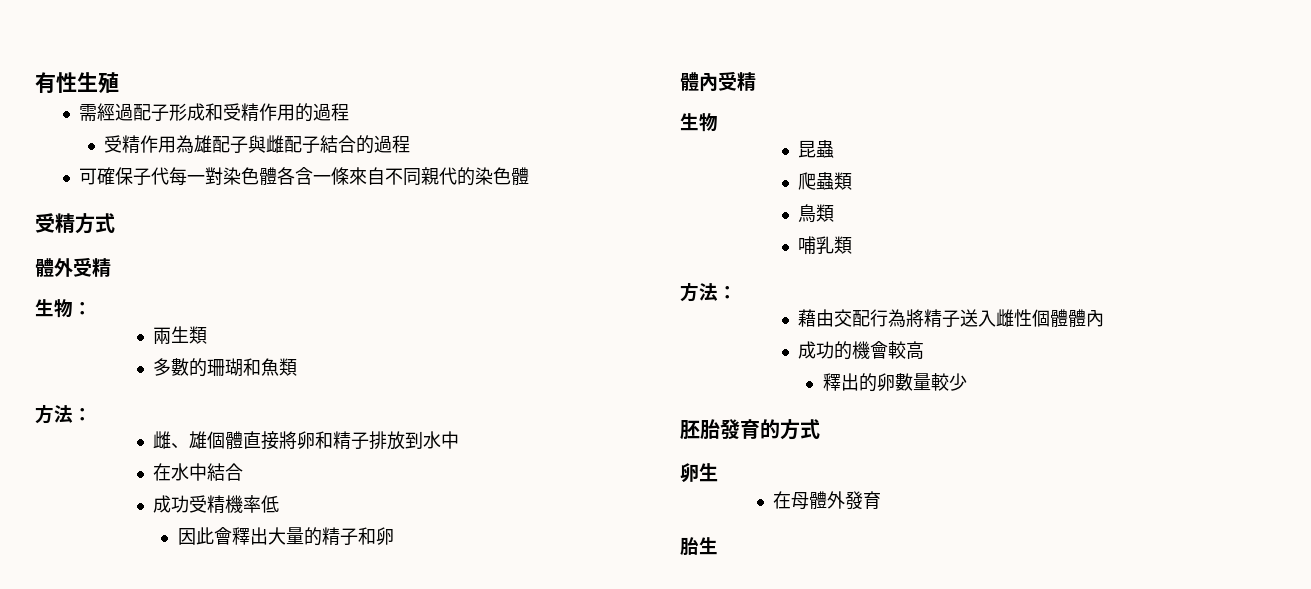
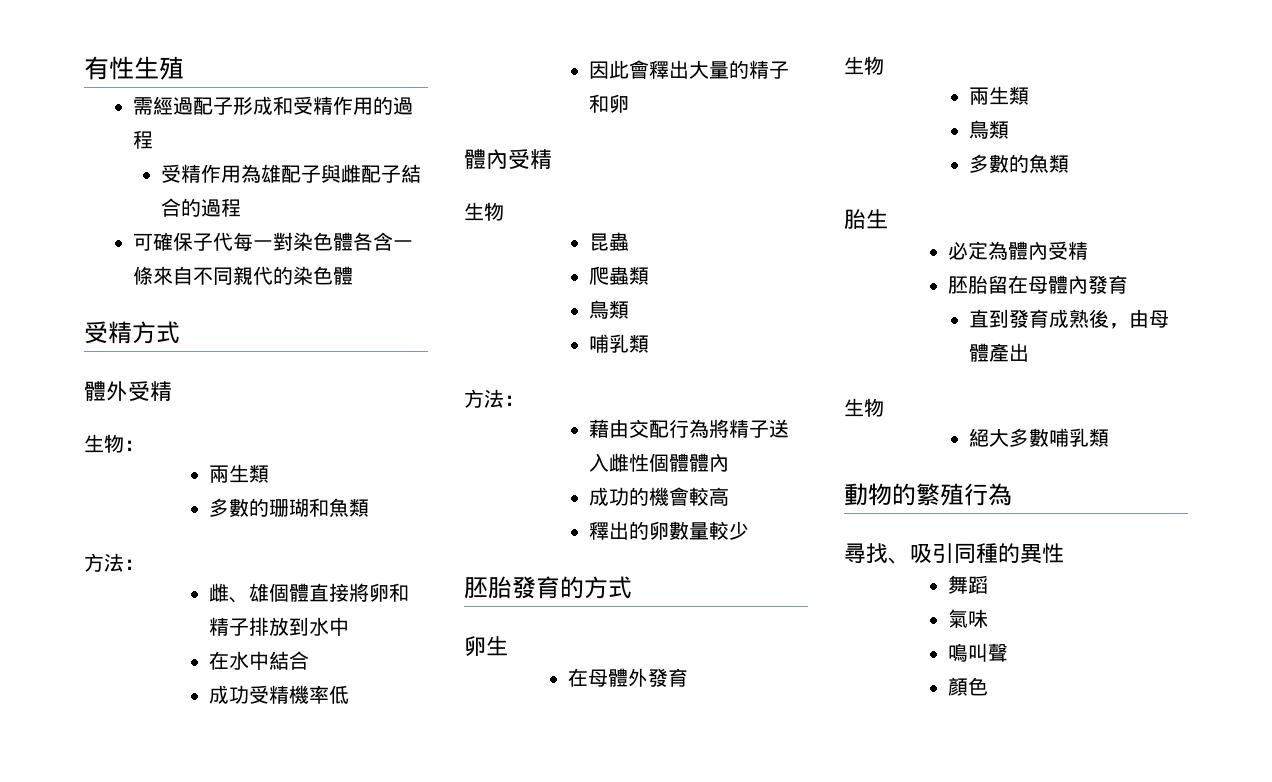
  在母體外發育
+ 生物
+ 兩生類
+ 鳥類
+ 多數的魚類
  胎生
+ 必定為體內受精
+ 胚胎留在母體內發育
+ 直到發育成熟後，由母體產出
+ 生物
+ 絕大多數哺乳類
+ 動物的繁殖行為
+ 尋找、吸引同種的異性
+ 舞蹈
+ 氣味
+ 鳴叫聲
+ 顏色

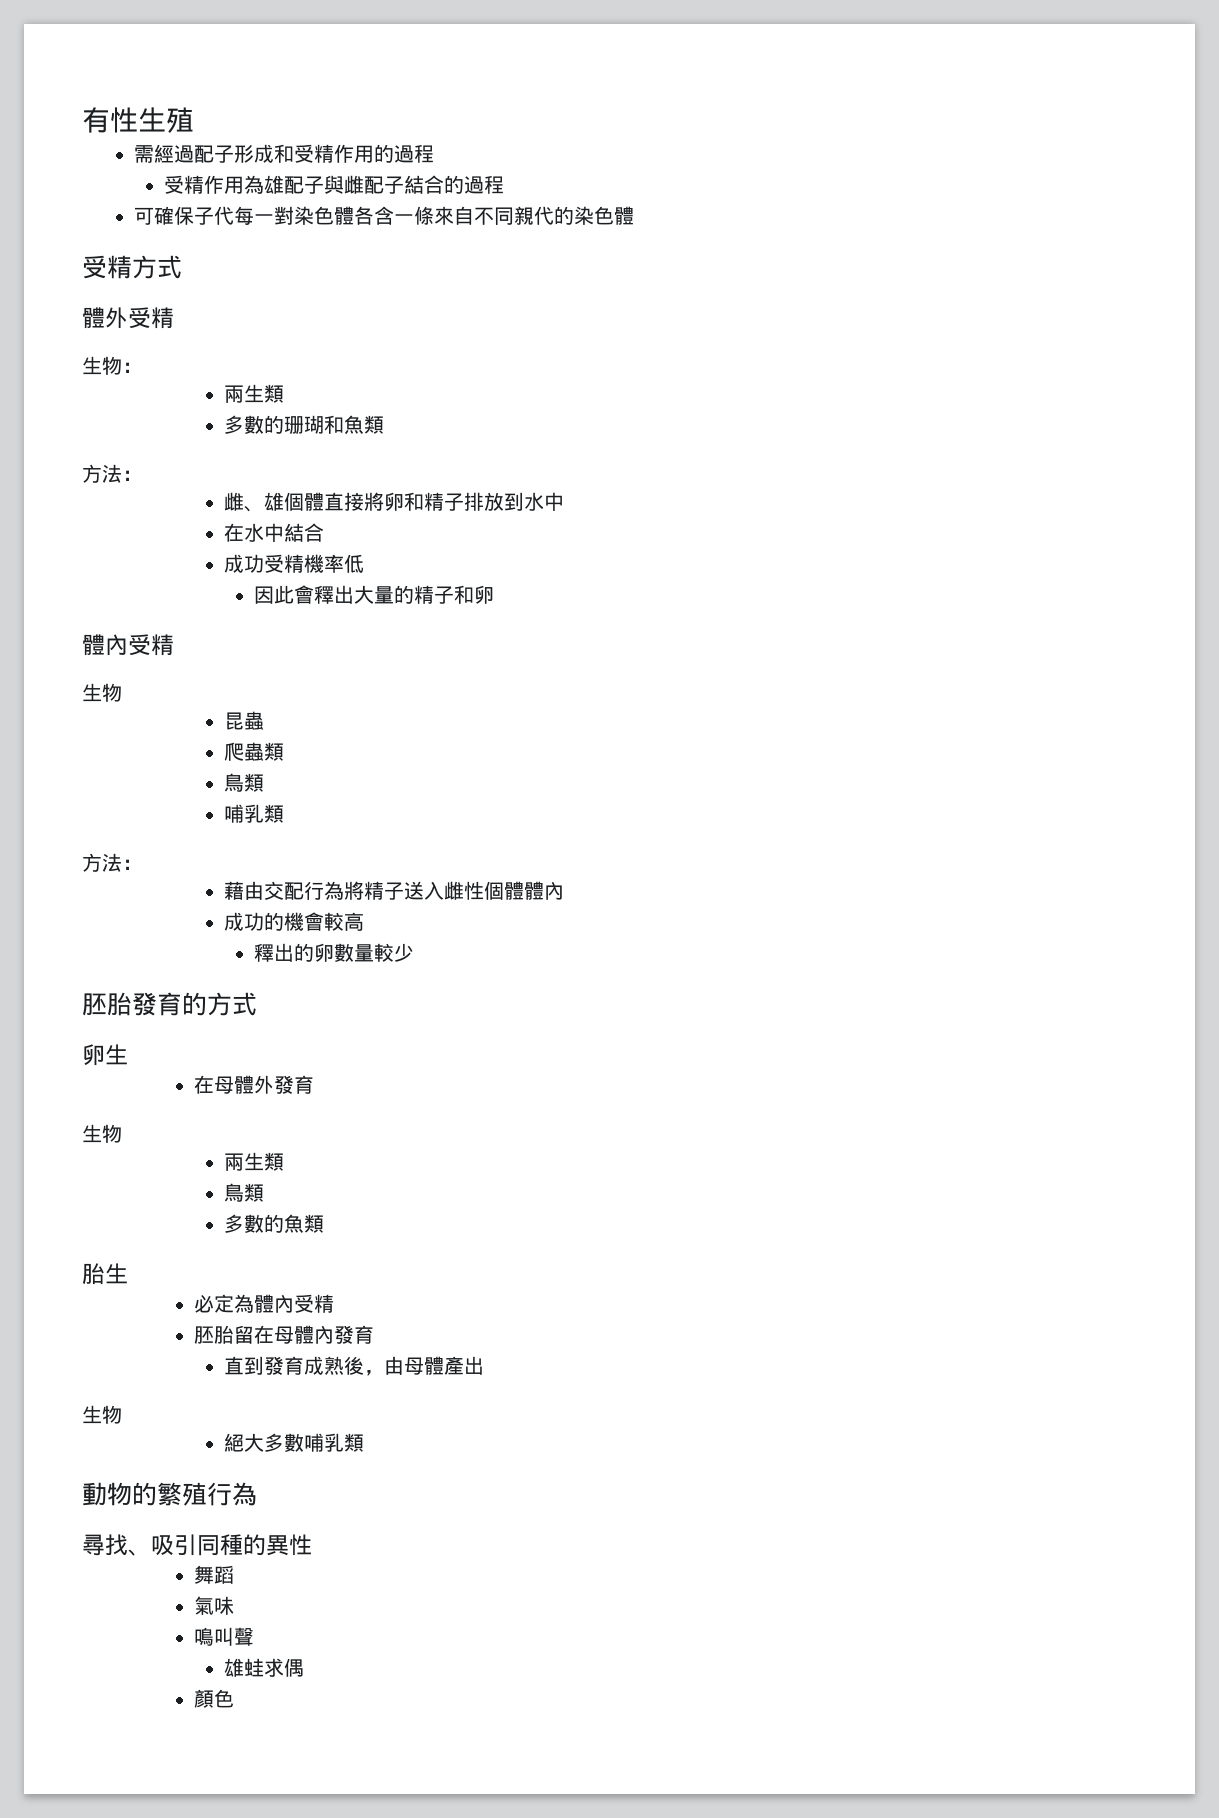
+ 雄蛙求偶

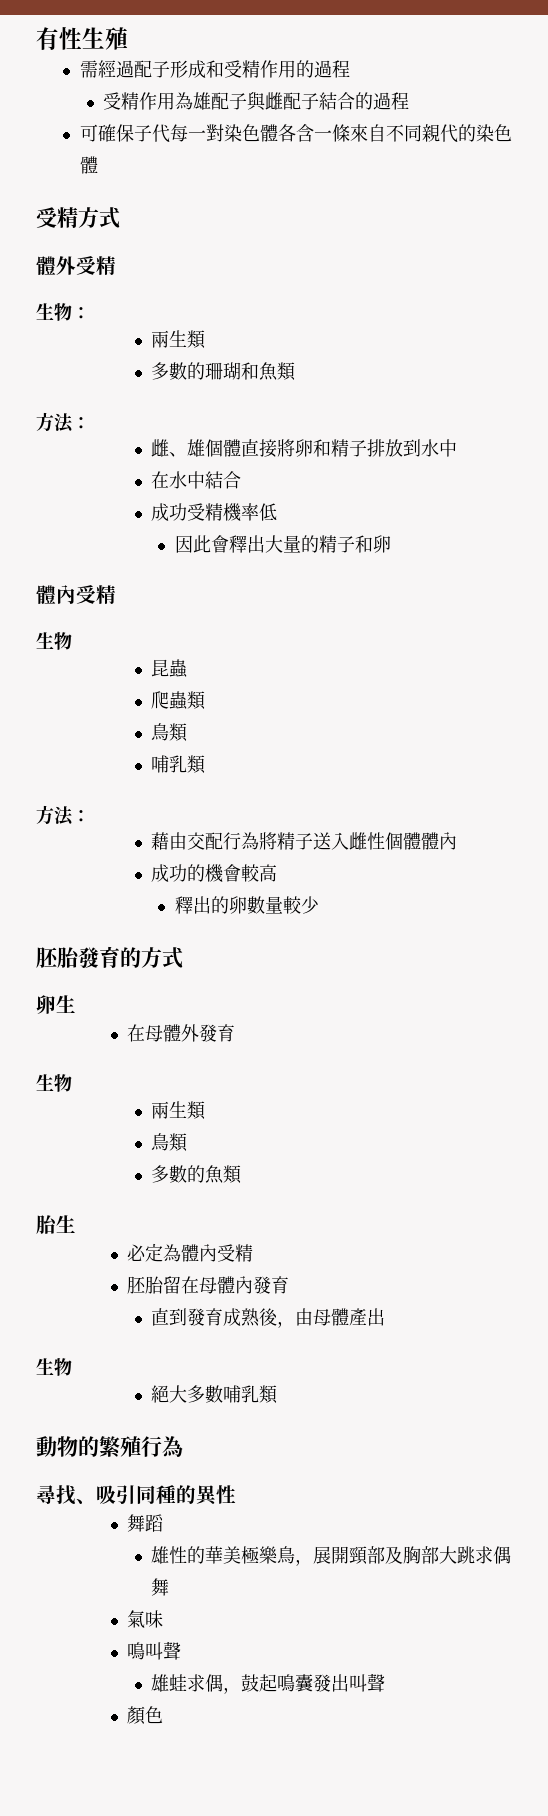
+ 雄性的華美極樂鳥，展開頸部及胸部大跳求偶舞
- 雄蛙求偶
+ 雄蛙求偶，鼓起鳴囊發出叫聲

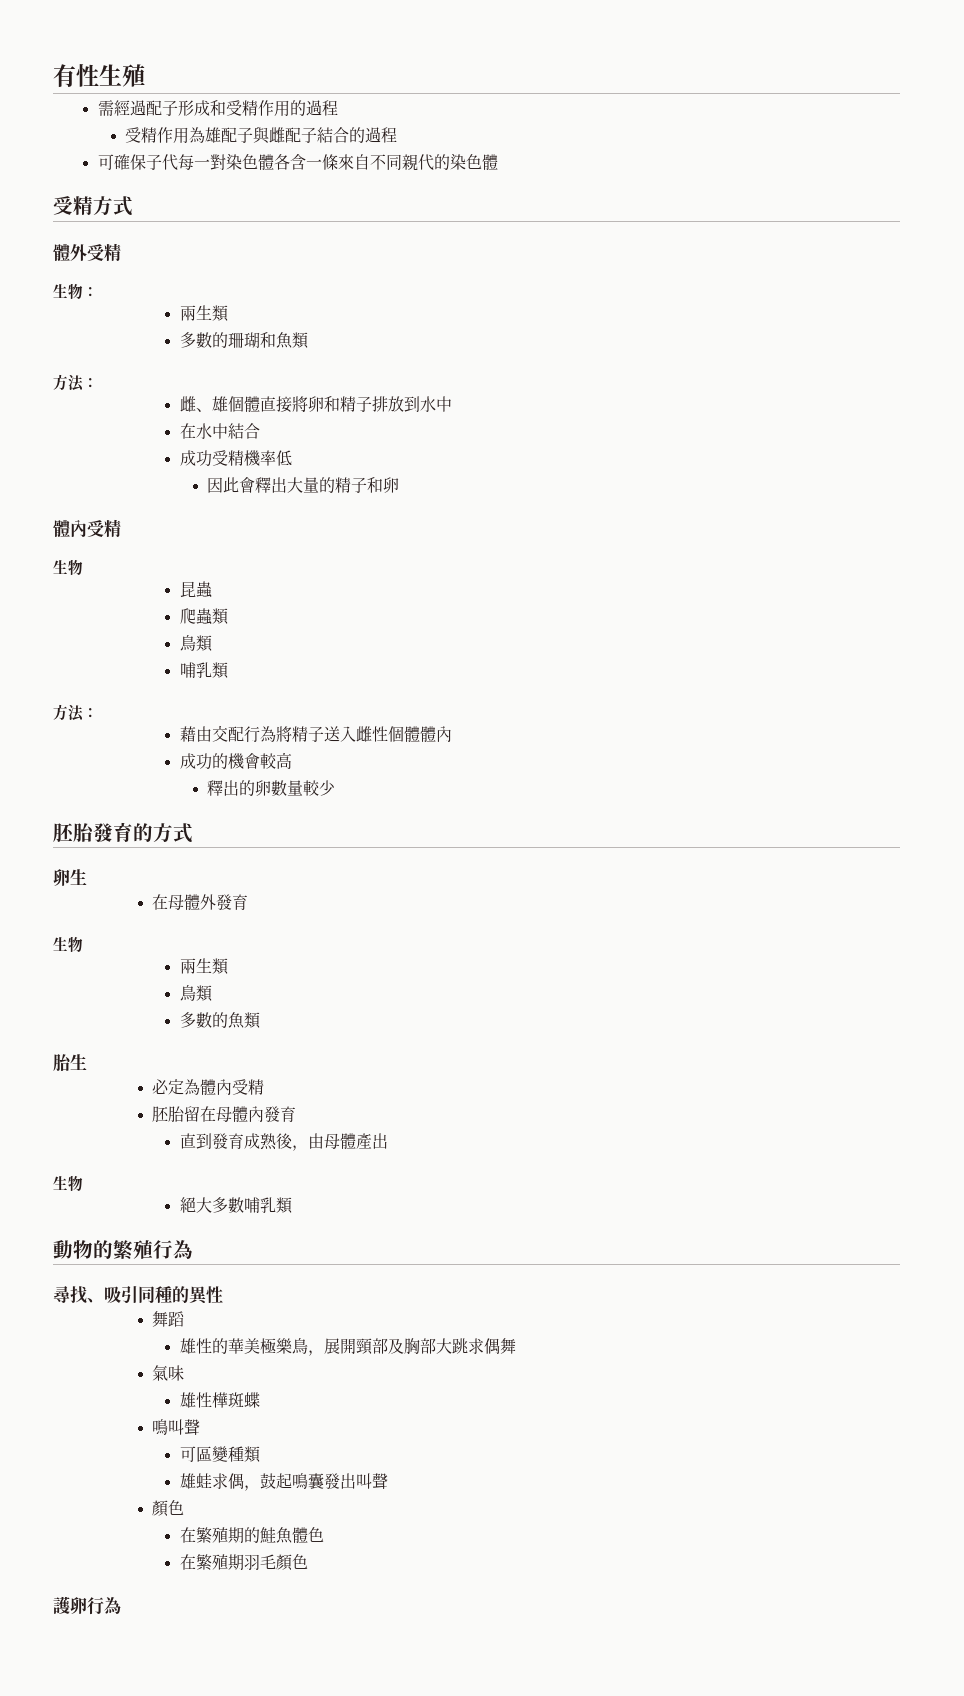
+ 雄性樺斑蝶
+ 可區變種類
+ 在繁殖期的鮭魚體色
+ 在繁殖期羽毛顏色
+ 護卵行為

